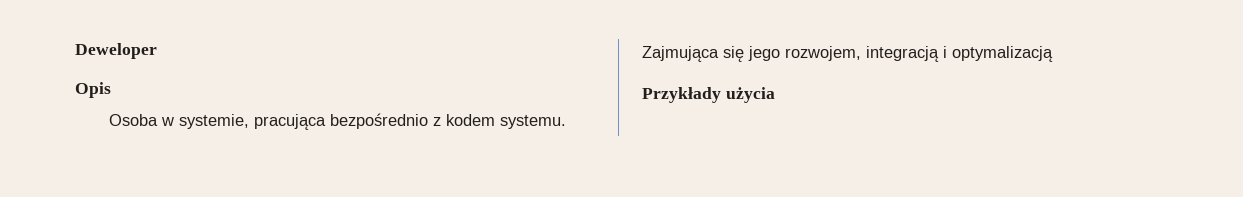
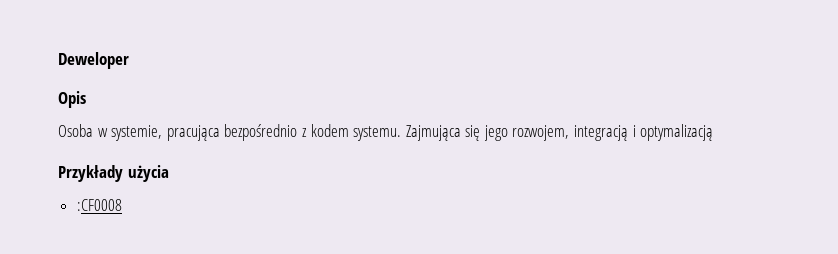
+ :CF0008

